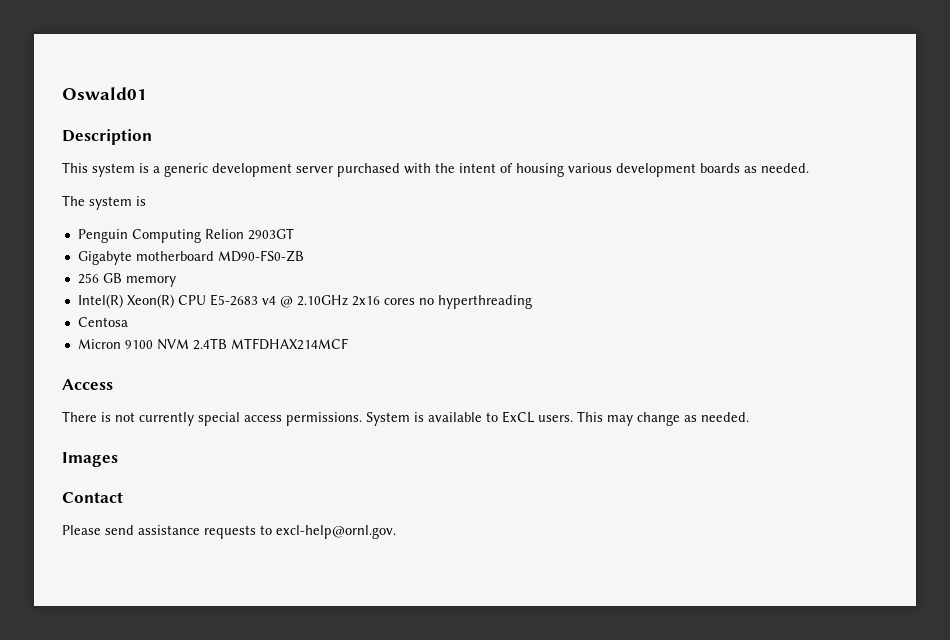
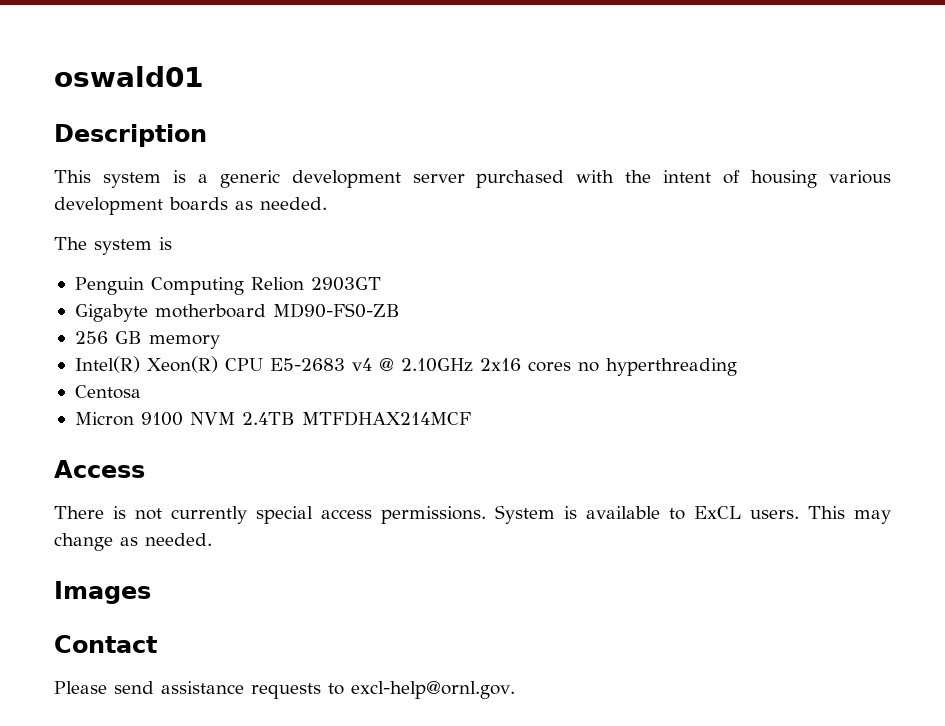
- Oswald01
+ oswald01

